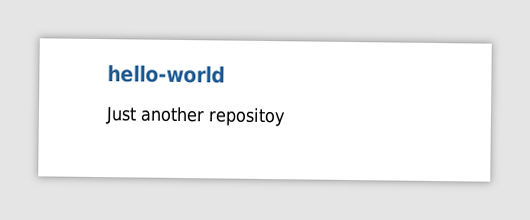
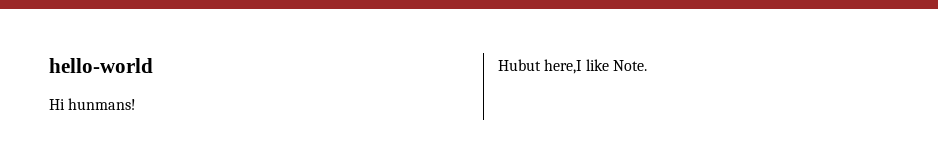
- Just another repositoy
+ Hi hunmans!
+ Hubut here,I like Note.

